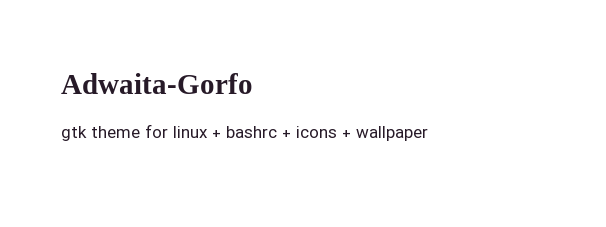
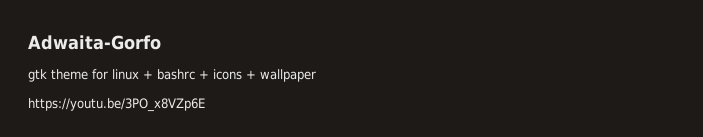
+ https://youtu.be/3PO_x8VZp6E

